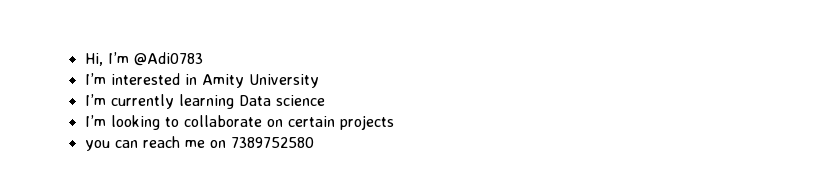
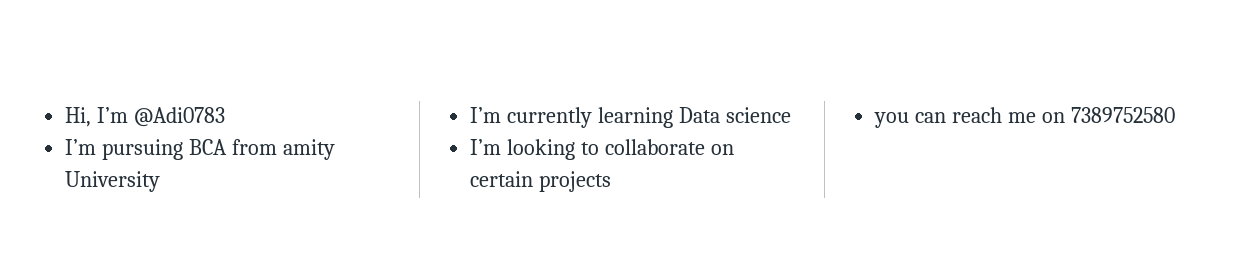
- I’m interested in Amity University
+ I’m pursuing BCA from amity University

